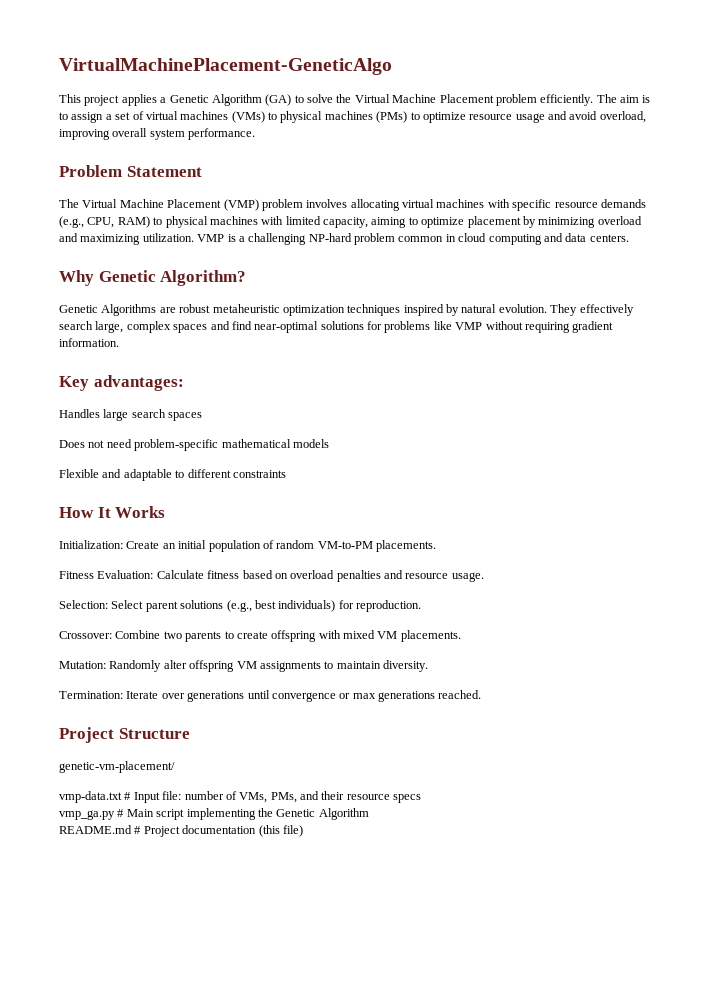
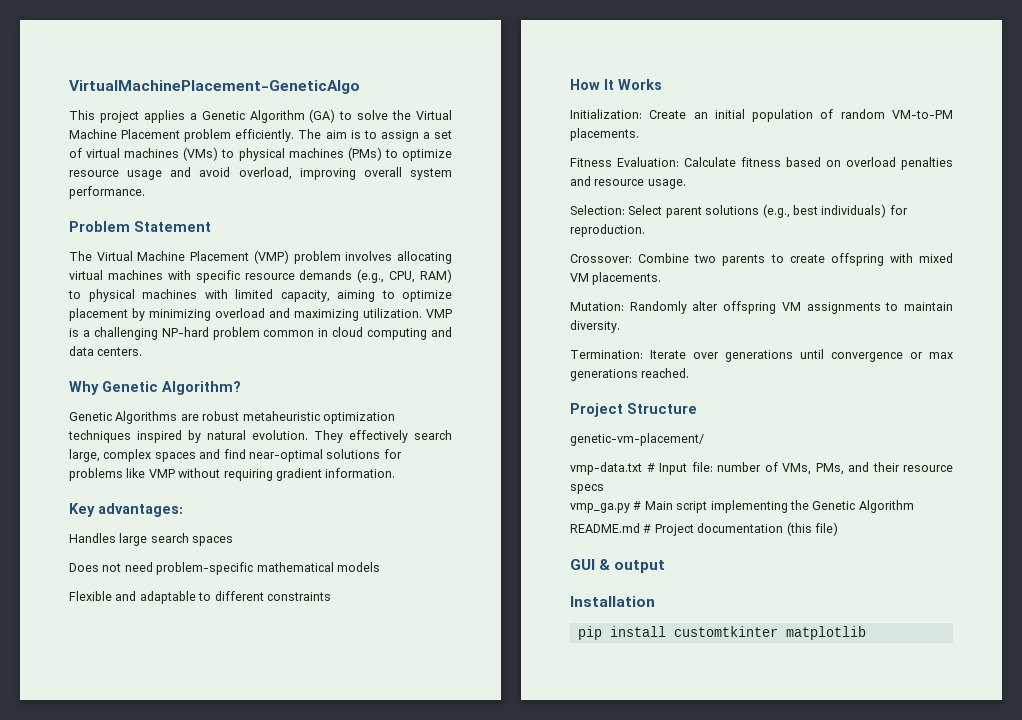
+ GUI & output
+ Installation
+ pip install customtkinter matplotlib

